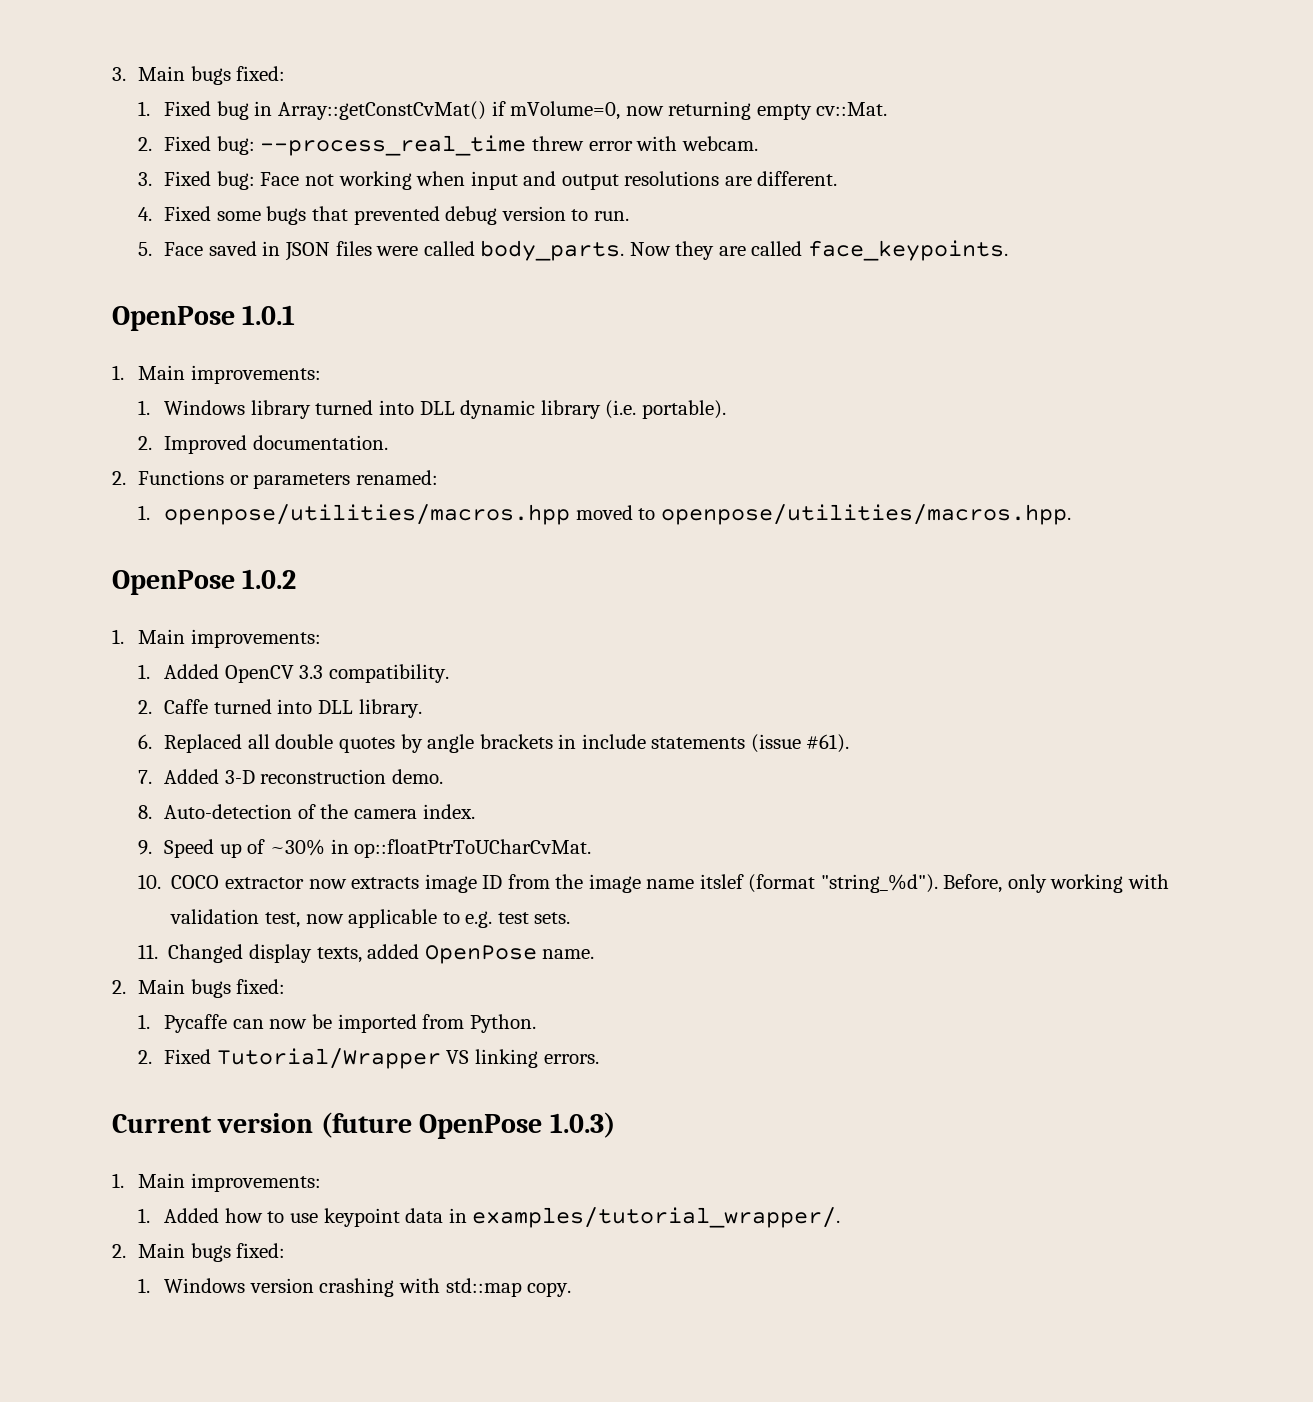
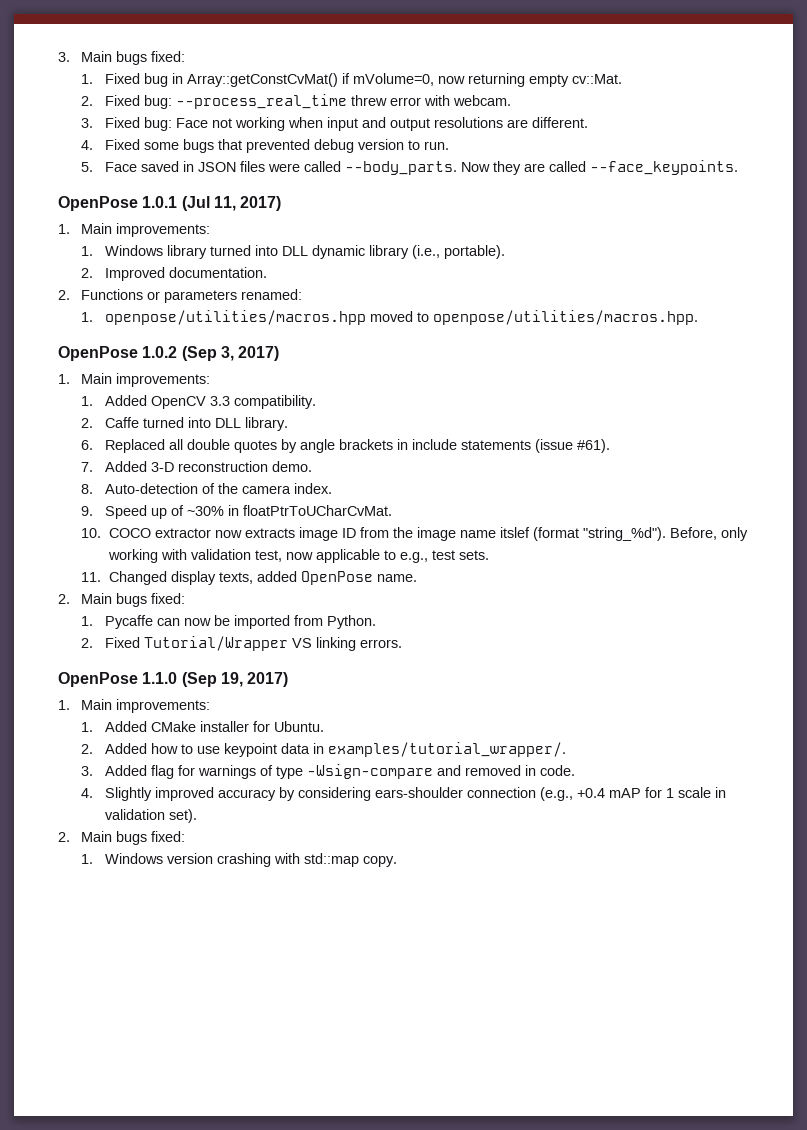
- 5. Face saved in JSON files were called body_parts.
+ 5. Face saved in JSON files were called --body_parts.
- Now they are called face_keypoints.
+ Now they are called --face_keypoints.
- OpenPose 1.0.1
+ OpenPose 1.0.1 (Jul 11, 2017)
- 1. Windows library turned into DLL dynamic library (i.e. portable).
+ 1. Windows library turned into DLL dynamic library (i.e., portable).
- OpenPose 1.0.2
+ OpenPose 1.0.2 (Sep 3, 2017)
- 9. Speed up of ~30% in op::floatPtrToUCharCvMat.
+ 9. Speed up of ~30% in floatPtrToUCharCvMat.
- Before, only working with validation test, now applicable to e.g. test sets.
+ Before, only working with validation test, now applicable to e.g., test sets.
- Current version (future OpenPose 1.0.3)
+ OpenPose 1.1.0 (Sep 19, 2017)
  1. Main improvements:
- 1. Added how to use keypoint data in examples/tutorial_wrapper/.
+ 1. Added CMake installer for Ubuntu.
+ 2. Added how to use keypoint data in examples/tutorial_wrapper/.
+ 3. Added flag for warnings of type -Wsign-compare and removed in code.
+ 4. Slightly improved accuracy by considering ears-shoulder connection (e.g., +0.4 mAP for 1 scale in validation set).

